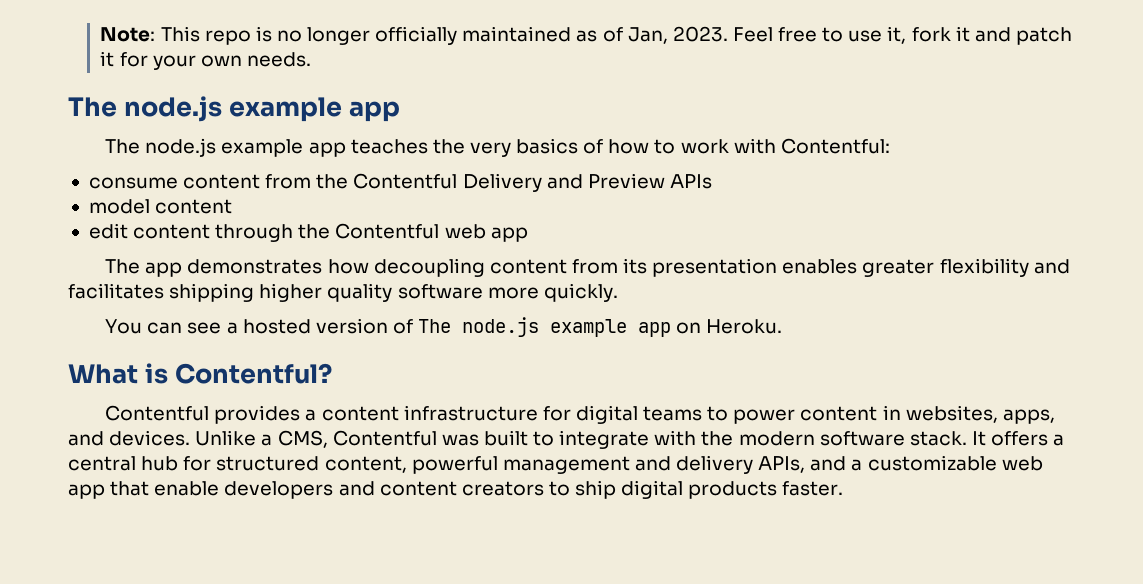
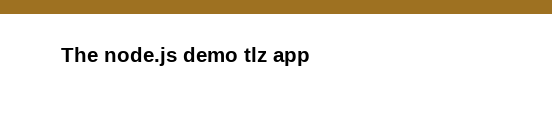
- Note: This repo is no longer officially maintained as of Jan, 2023. Feel free to use it, fork it and patch it for your own needs.
- The node.js example app
- The node.js example app teaches the very basics of how to work with Contentful:
- consume content from the Contentful Delivery and Preview APIs
- model content
- edit content through the Contentful web app
- The app demonstrates how decoupling content from its presentation enables greater flexibility and facilitates shipping higher quality software more quickly.
- You can see a hosted version of The node.js example app on Heroku.
- What is Contentful?
- Contentful provides a content infrastructure for digital teams to power content in websites, apps, and devices. Unlike a CMS, Contentful was built to integrate with the modern software stack. It offers a central hub for structured content, powerful management and delivery APIs, and a customizable web app that enable developers and content creators to ship digital products faster.
+ The node.js demo tlz app

